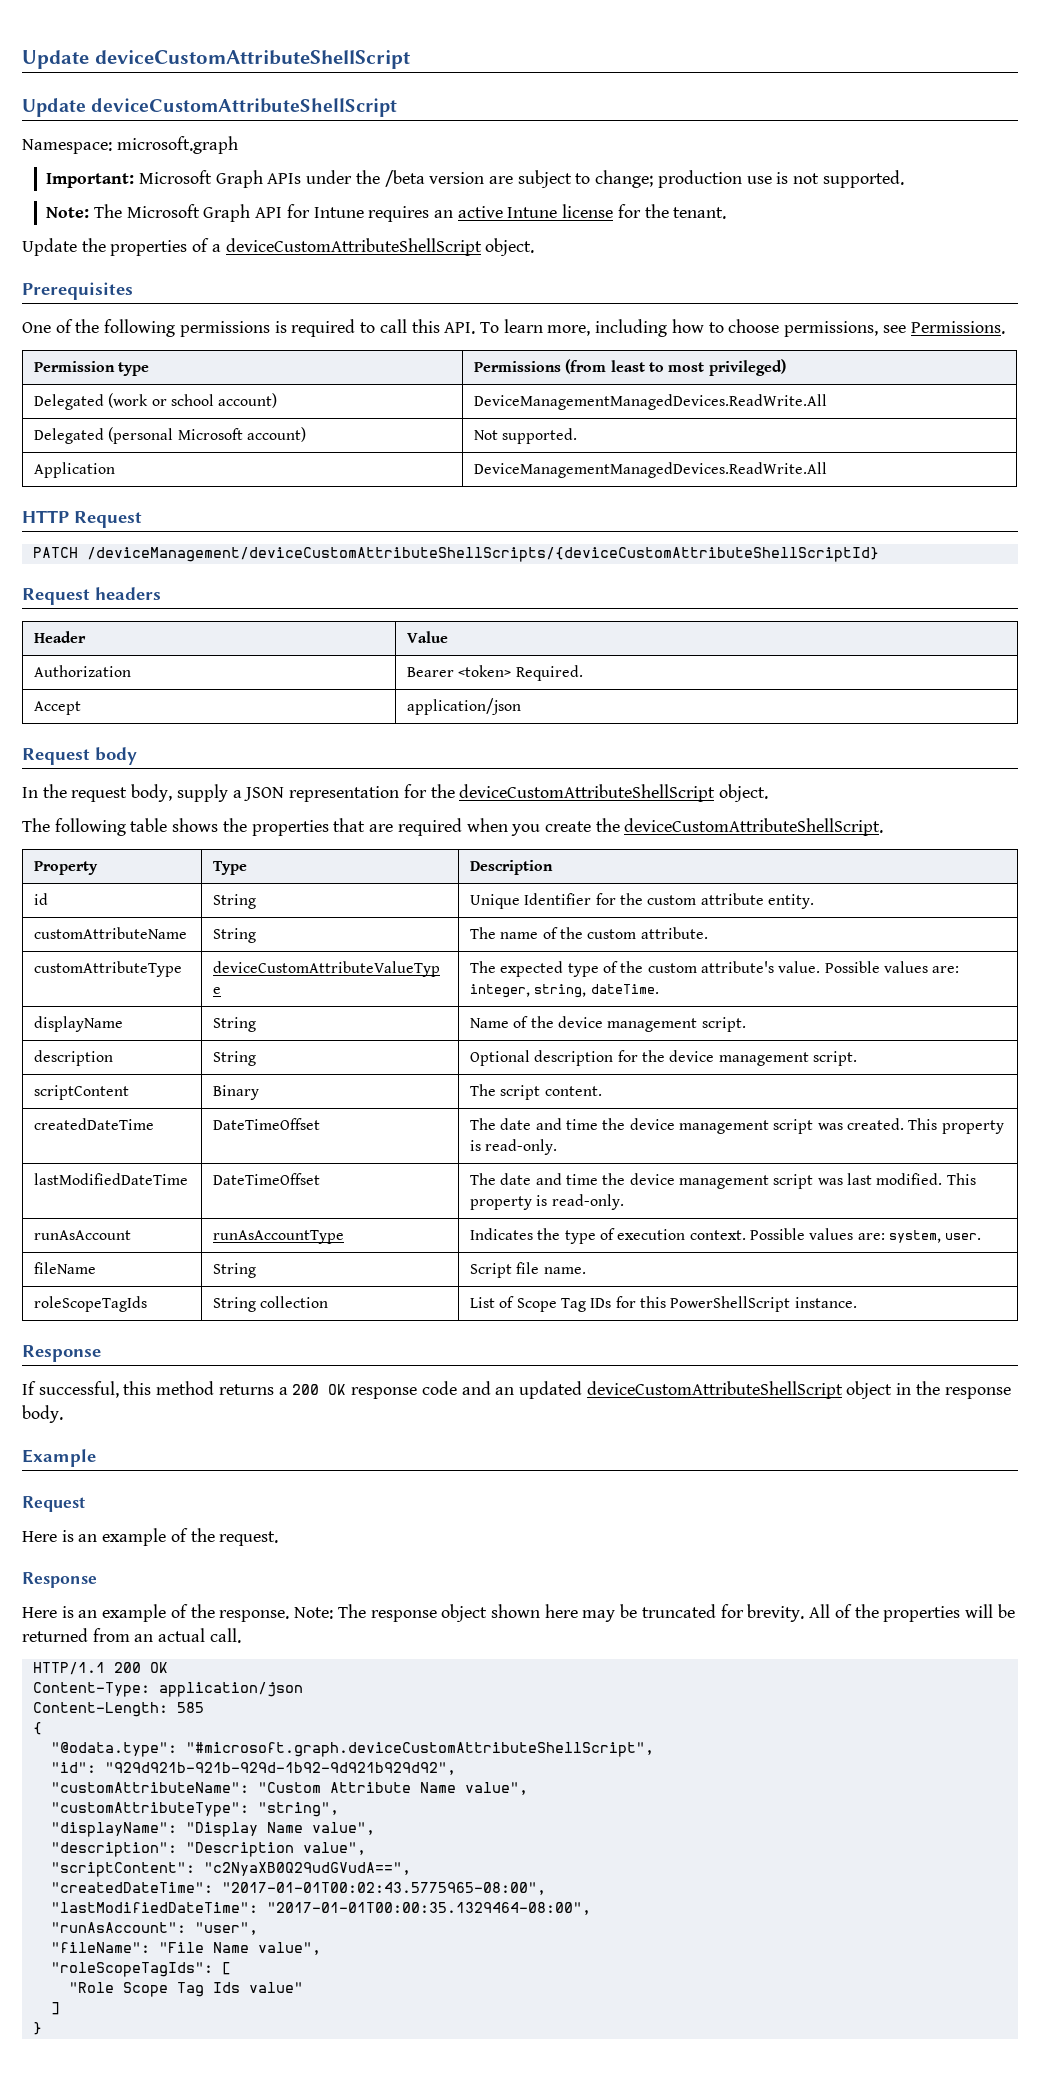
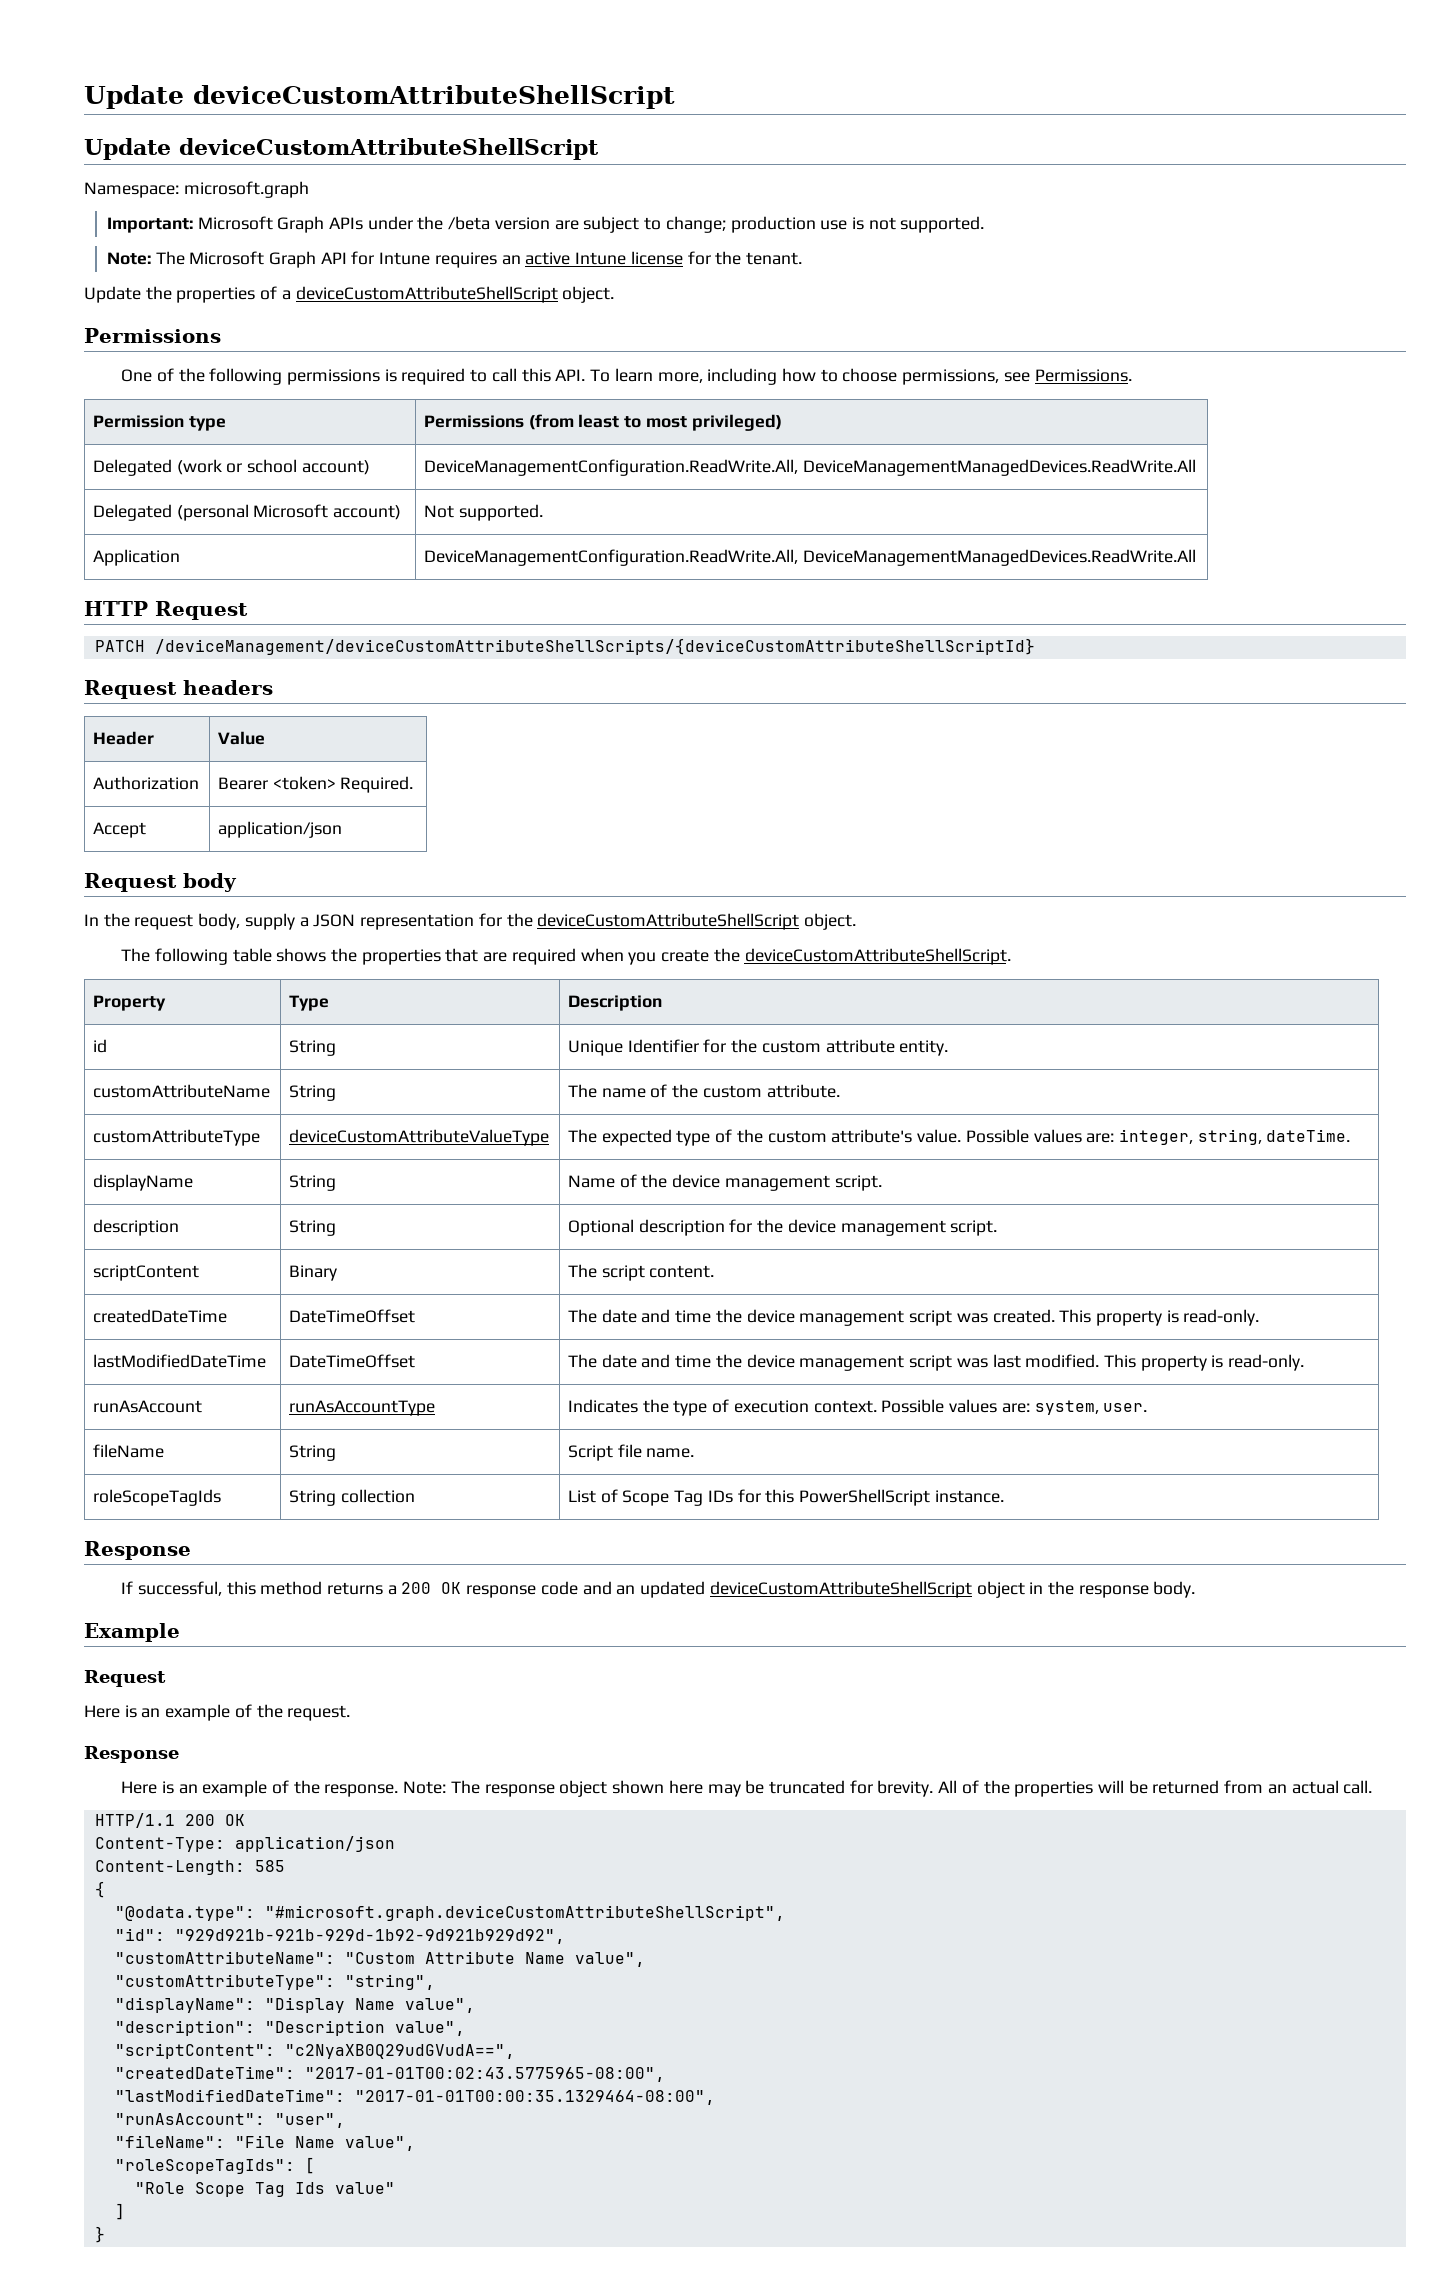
  Update the properties of a deviceCustomAttributeShellScript object.
- Prerequisites
+ Permissions
- Delegated (work or school account) | DeviceManagementManagedDevices.ReadWrite.All
+ Delegated (work or school account) | DeviceManagementConfiguration.ReadWrite.All, DeviceManagementManagedDevices.ReadWrite.All
- Application | DeviceManagementManagedDevices.ReadWrite.All
+ Application | DeviceManagementConfiguration.ReadWrite.All, DeviceManagementManagedDevices.ReadWrite.All

